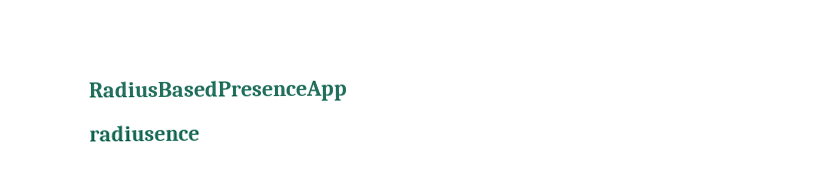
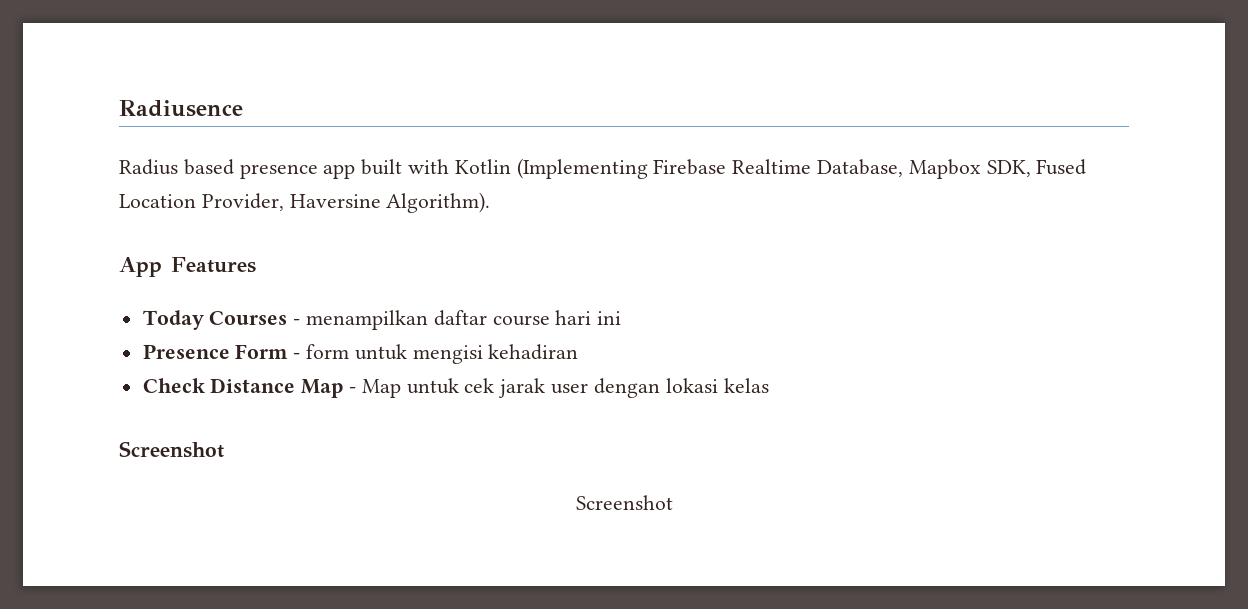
- RadiusBasedPresenceApp
- radiusence
+ Radiusence
+ Radius based presence app built with Kotlin (Implementing Firebase Realtime Database, Mapbox SDK, Fused Location Provider, Haversine Algorithm).
+ App Features
+ Today Courses - menampilkan daftar course hari ini
+ Presence Form - form untuk mengisi kehadiran
+ Check Distance Map - Map untuk cek jarak user dengan lokasi kelas
+ Screenshot
+ Screenshot

